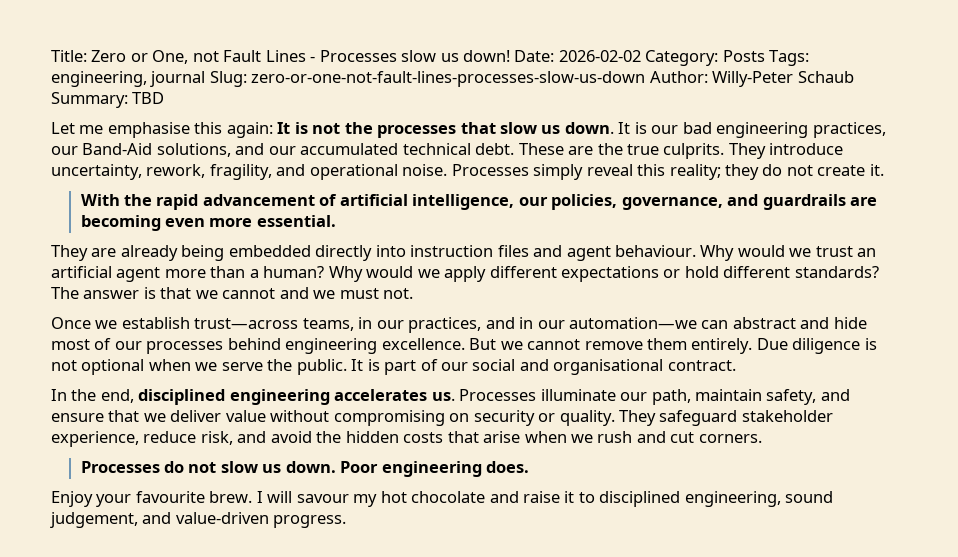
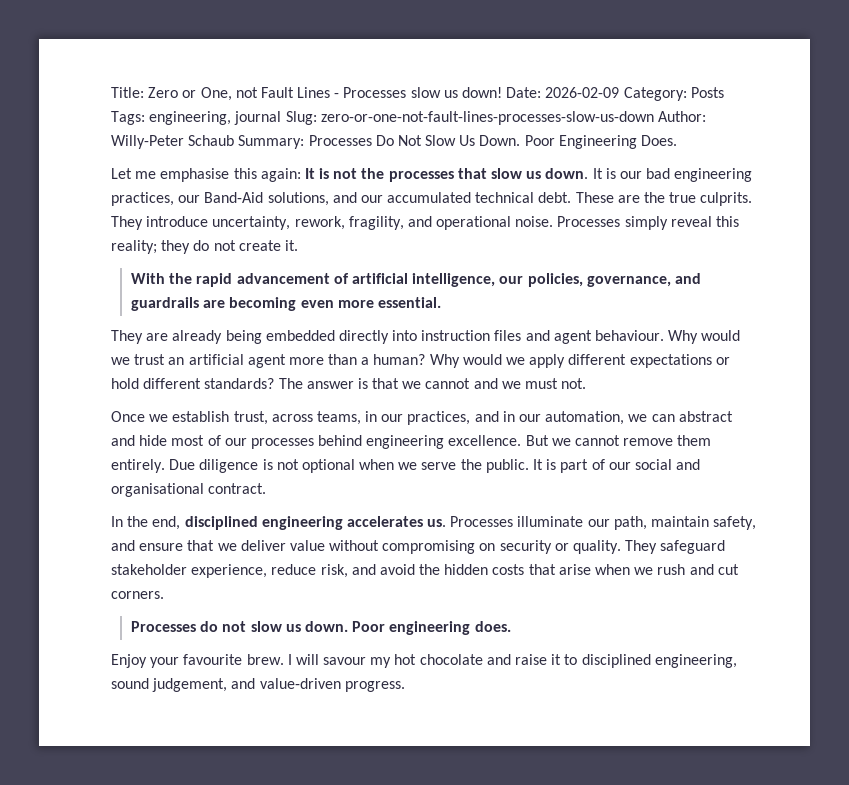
- Date: 2026-02-02 Category: Posts Tags: engineering, journal Slug: zero-or-one-not-fault-lines-processes-slow-us-down Author: Willy-Peter Schaub Summary: TBD
+ Date: 2026-02-09 Category: Posts Tags: engineering, journal Slug: zero-or-one-not-fault-lines-processes-slow-us-down Author: Willy-Peter Schaub Summary: Processes Do Not Slow Us Down. Poor Engineering Does.
- Once we establish trust—across teams, in our practices, and in our automation—we can abstract and hide most of our processes behind engineering excellence.
+ Once we establish trust, across teams, in our practices, and in our automation, we can abstract and hide most of our processes behind engineering excellence.

